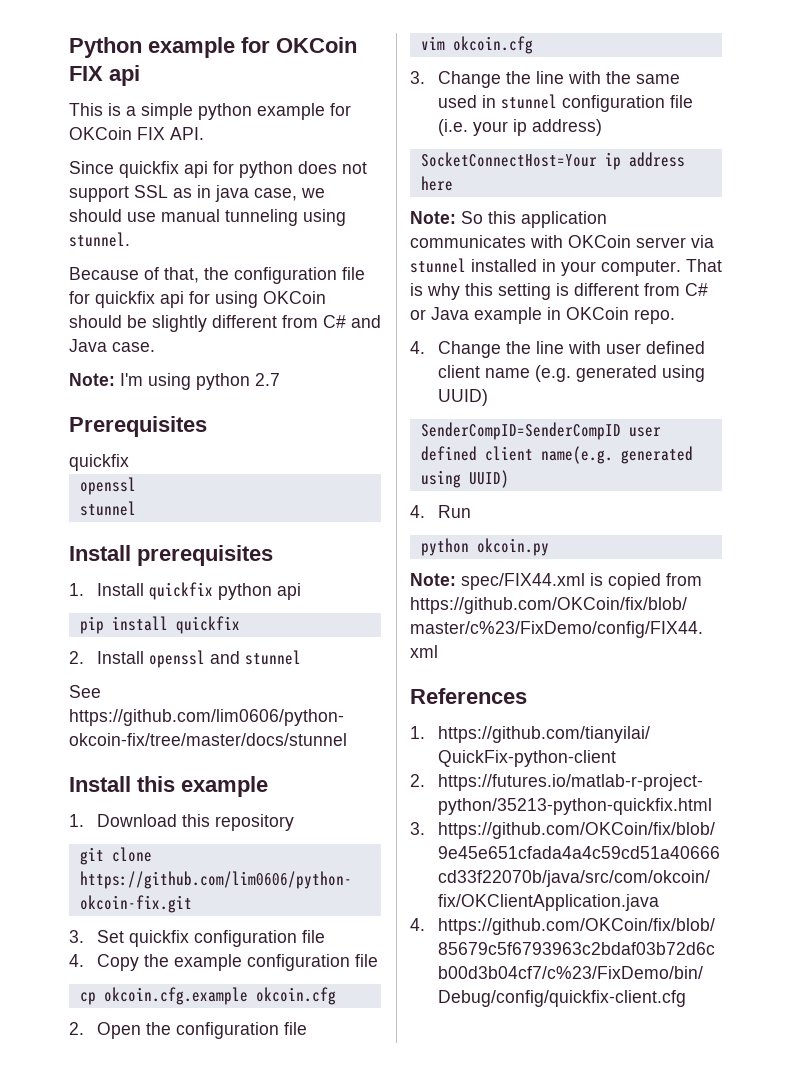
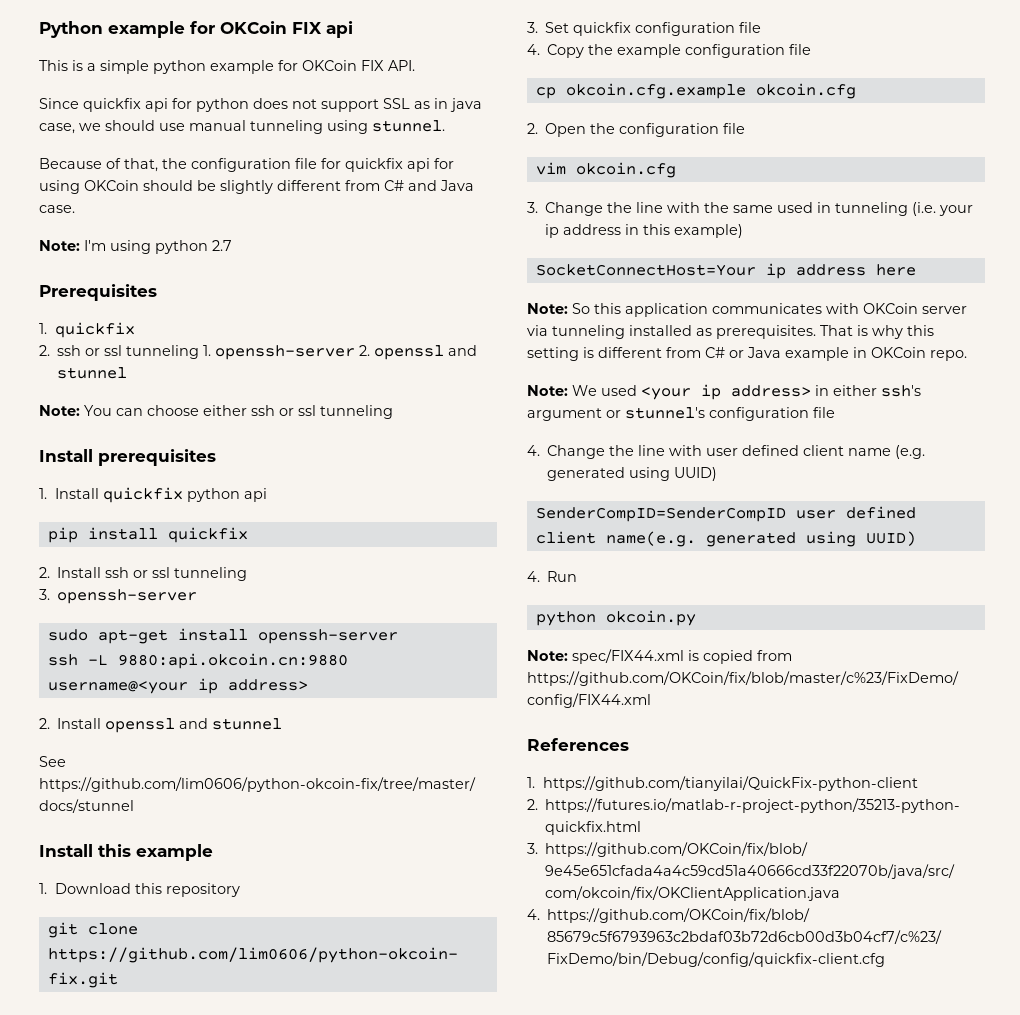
  Prerequisites
- quickfix
- openssl
- stunnel
+ 1. quickfix
+ 2. ssh or ssl tunneling 1. openssh-server 2. openssl and stunnel
+ Note: You can choose either ssh or ssl tunneling
+ 2. Install ssh or ssl tunneling
+ 3. openssh-server
+ sudo apt-get install openssh-server
+ ssh -L 9880:api.okcoin.cn:9880 username@<your ip address>
- 3. Change the line with the same used in stunnel configuration file (i.e. your ip address)
+ 3. Change the line with the same used in tunneling (i.e. your ip address in this example)
- Note: So this application communicates with OKCoin server via stunnel installed in your computer.
+ Note: So this application communicates with OKCoin server via tunneling installed as prerequisites.
+ Note: We used <your ip address> in either ssh's argument or stunnel's configuration file

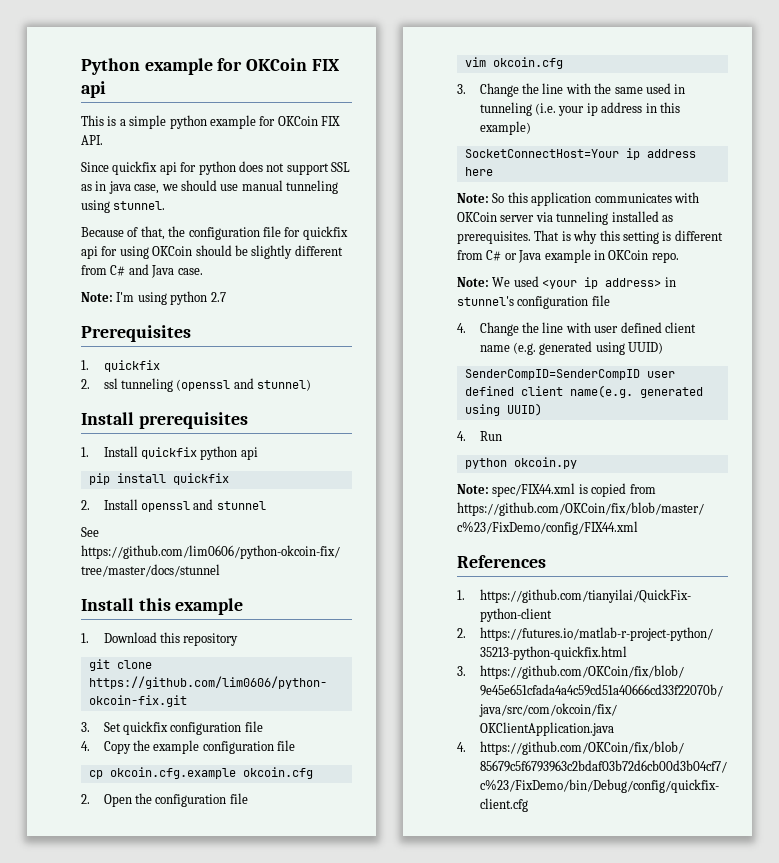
- 2. ssh or ssl tunneling 1. openssh-server 2. openssl and stunnel
- Note: You can choose either ssh or ssl tunneling
+ 2. ssl tunneling (openssl and stunnel)
- 2. Install ssh or ssl tunneling
- 3. openssh-server
- sudo apt-get install openssh-server
- ssh -L 9880:api.okcoin.cn:9880 username@<your ip address>
- Note: We used <your ip address> in either ssh's argument or stunnel's configuration file
+ Note: We used <your ip address> in stunnel's configuration file

